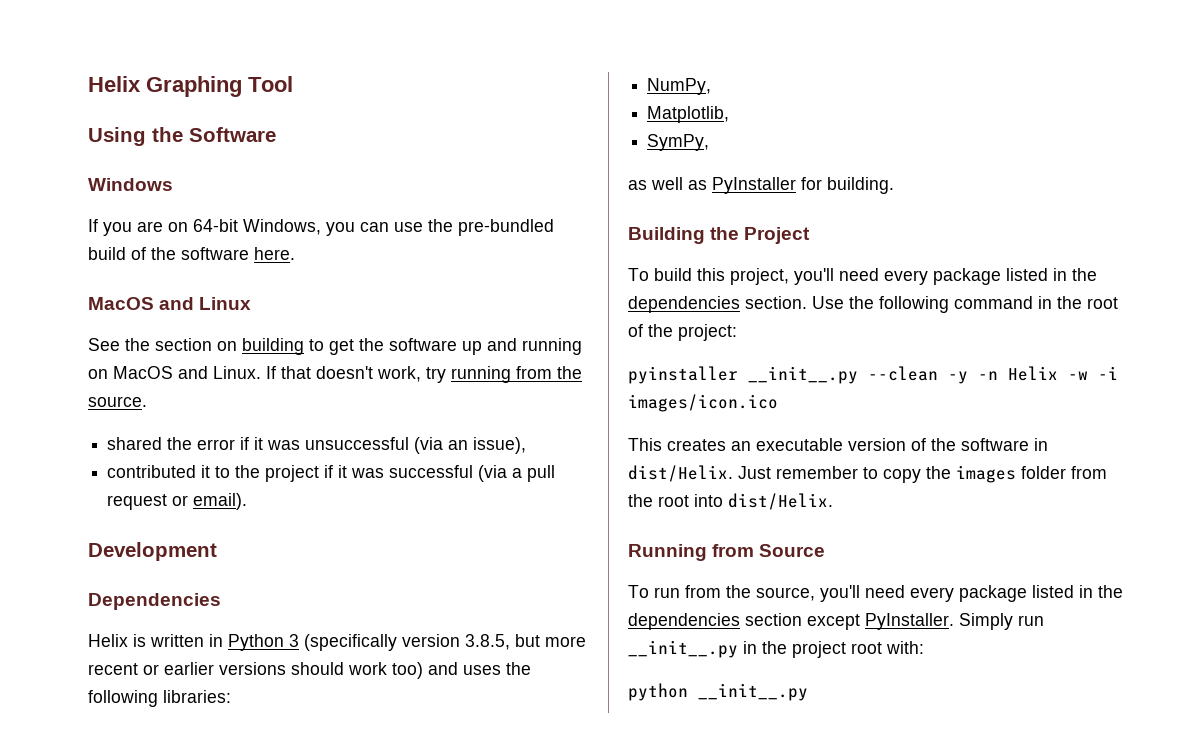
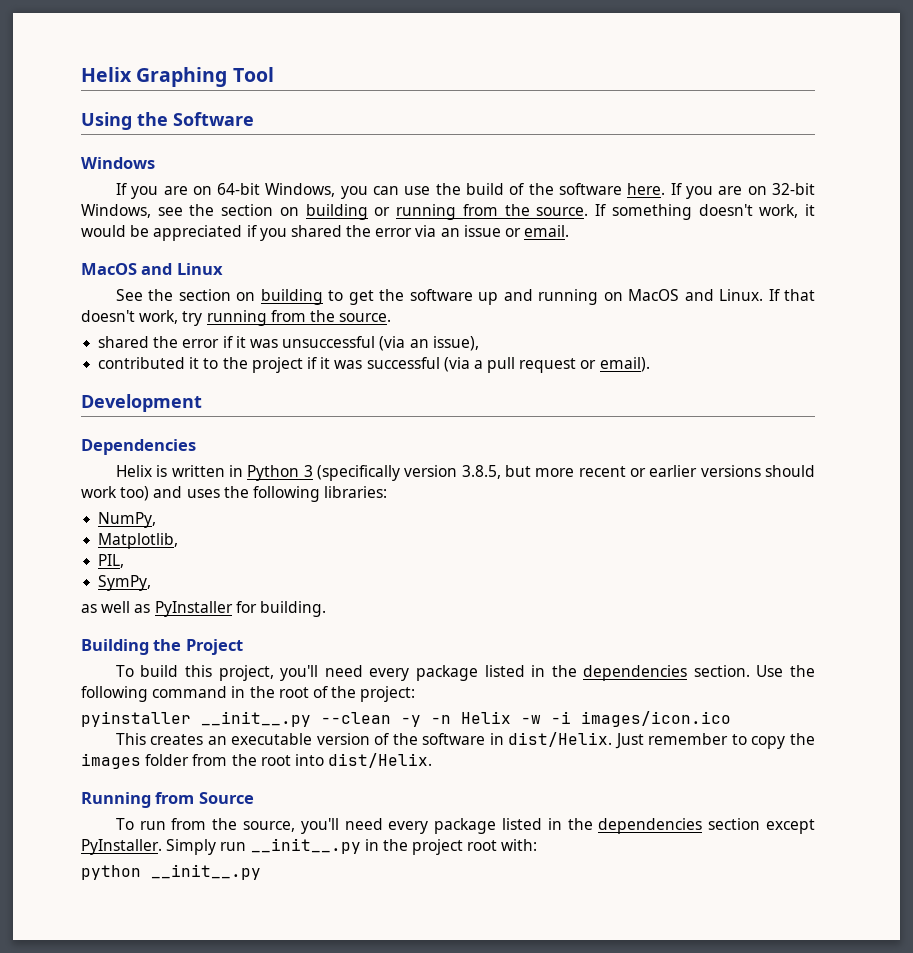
- If you are on 64-bit Windows, you can use the pre-bundled build of the software here.
+ If you are on 64-bit Windows, you can use the build of the software here. If you are on 32-bit Windows, see the section on building or running from the source. If something doesn't work, it would be appreciated if you shared the error via an issue or email.
+ PIL,

